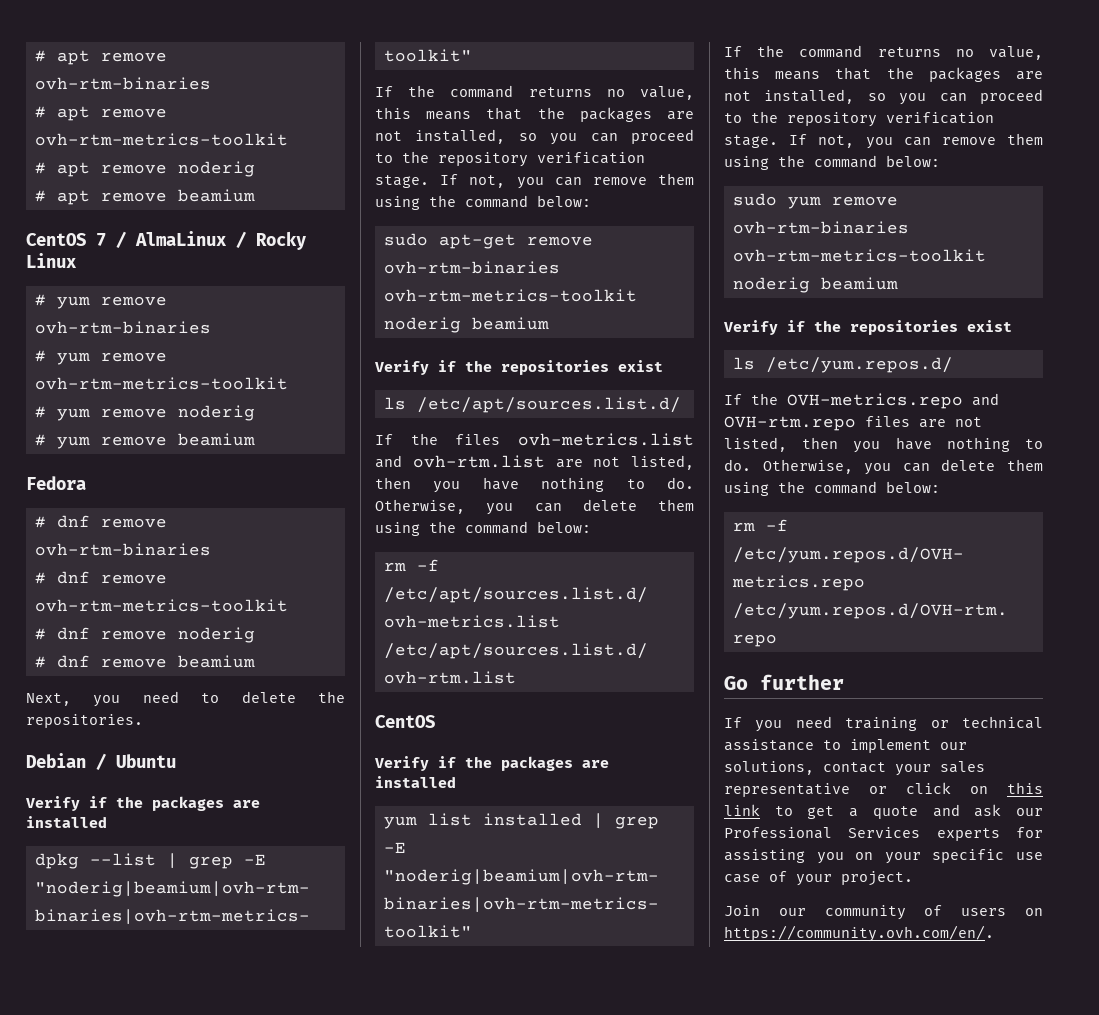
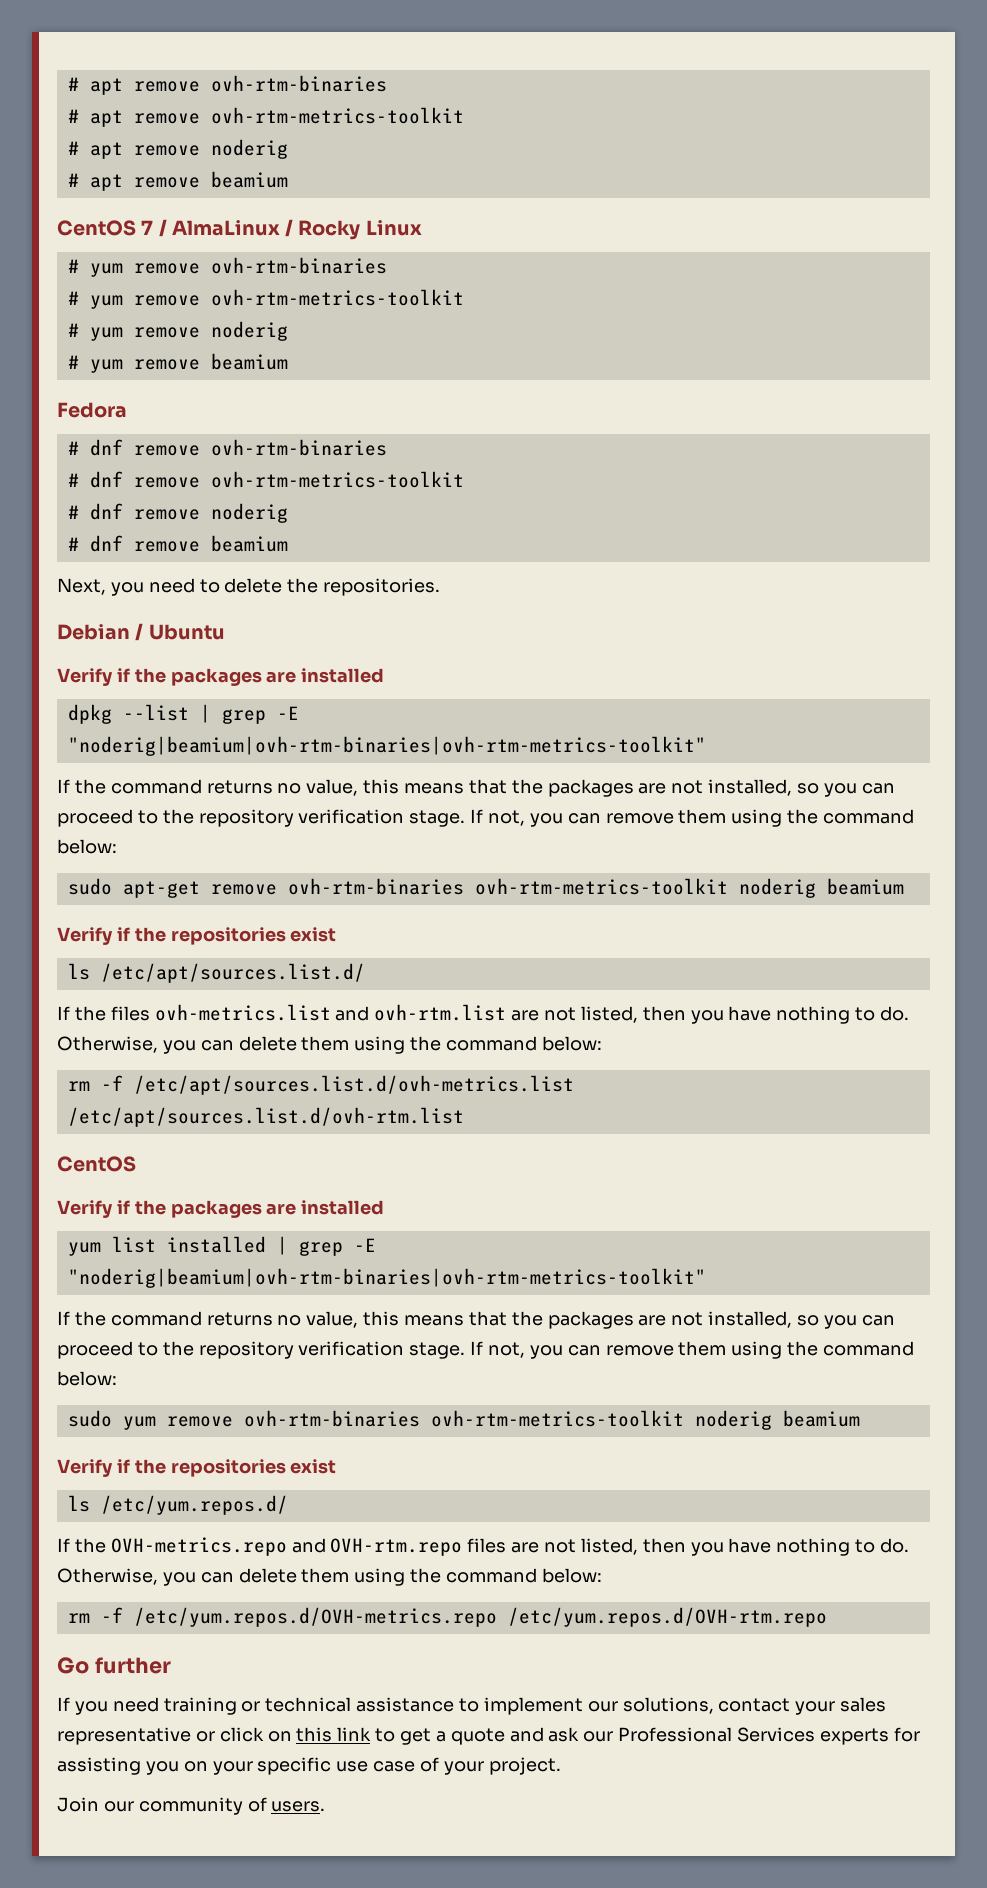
- Join our community of users on https://community.ovh.com/en/.
+ Join our community of users.

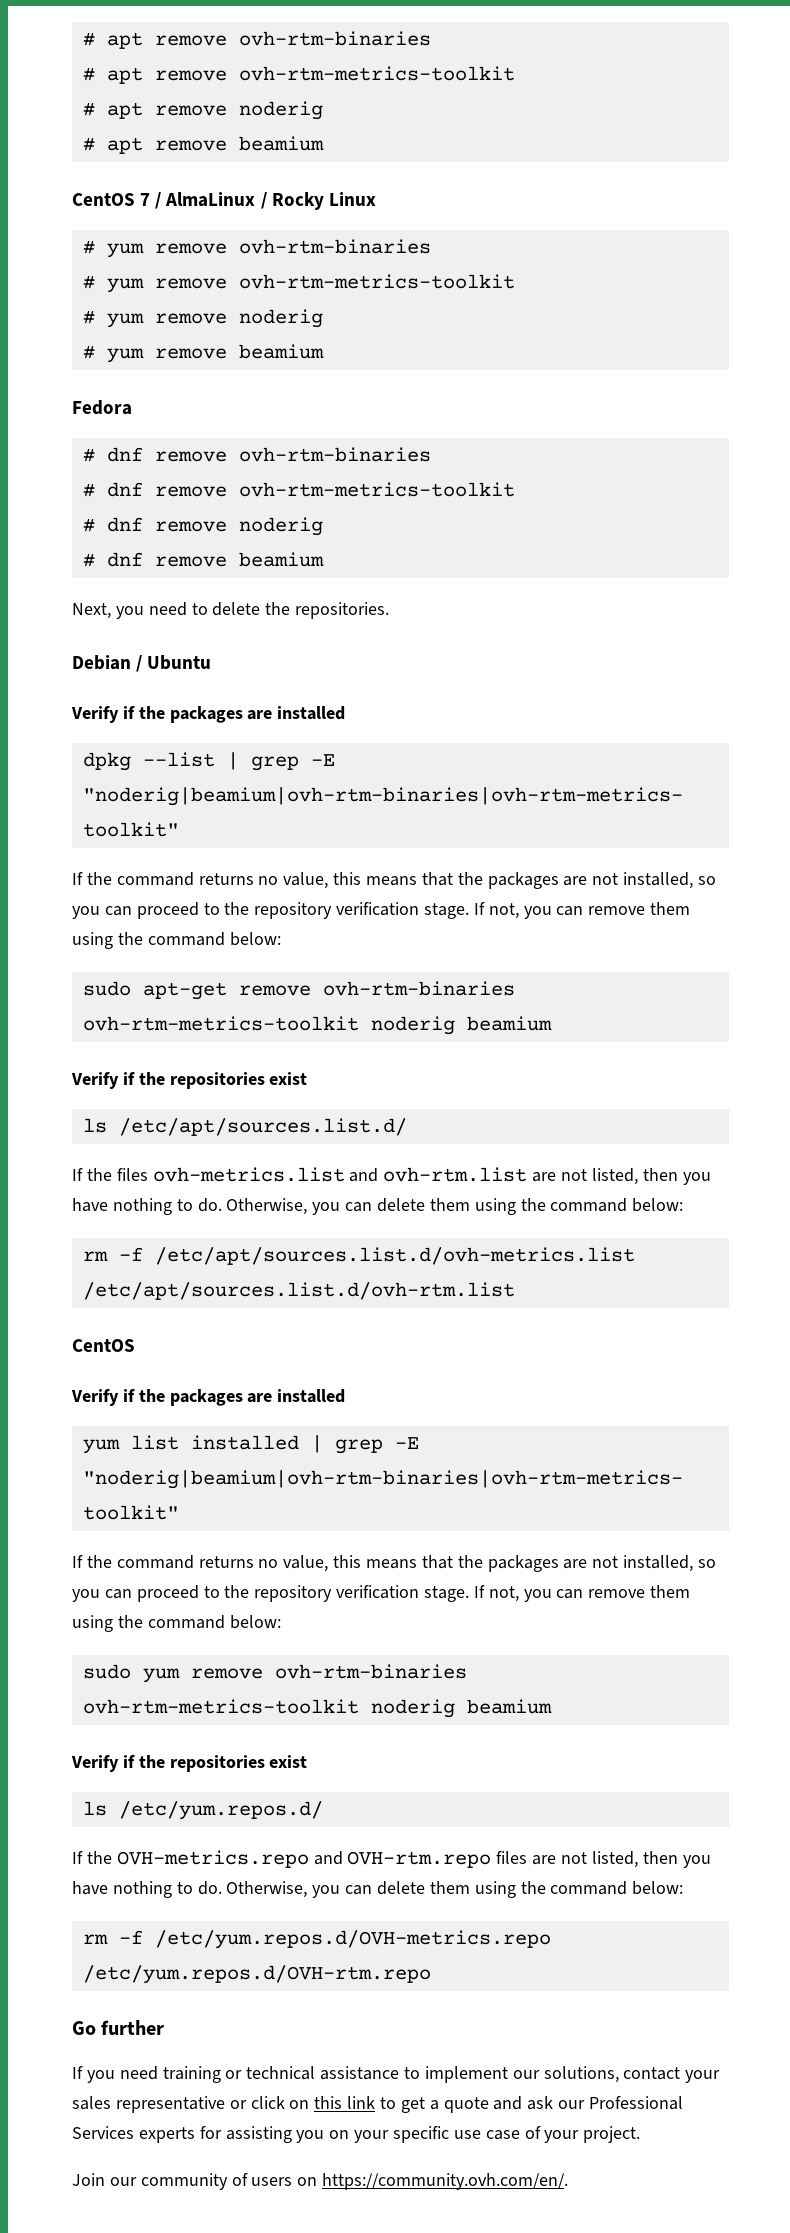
- Join our community of users.
+ Join our community of users on https://community.ovh.com/en/.

